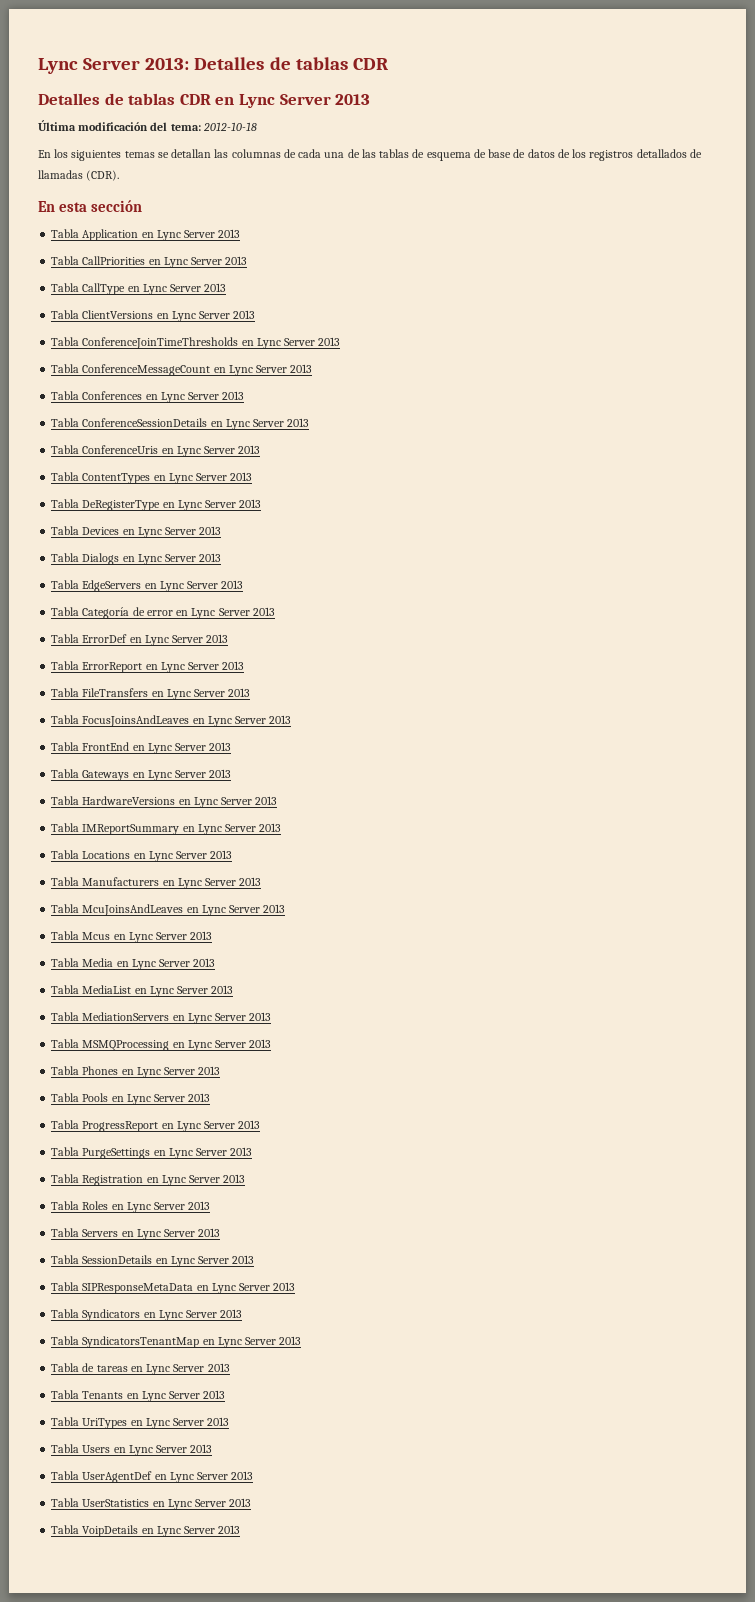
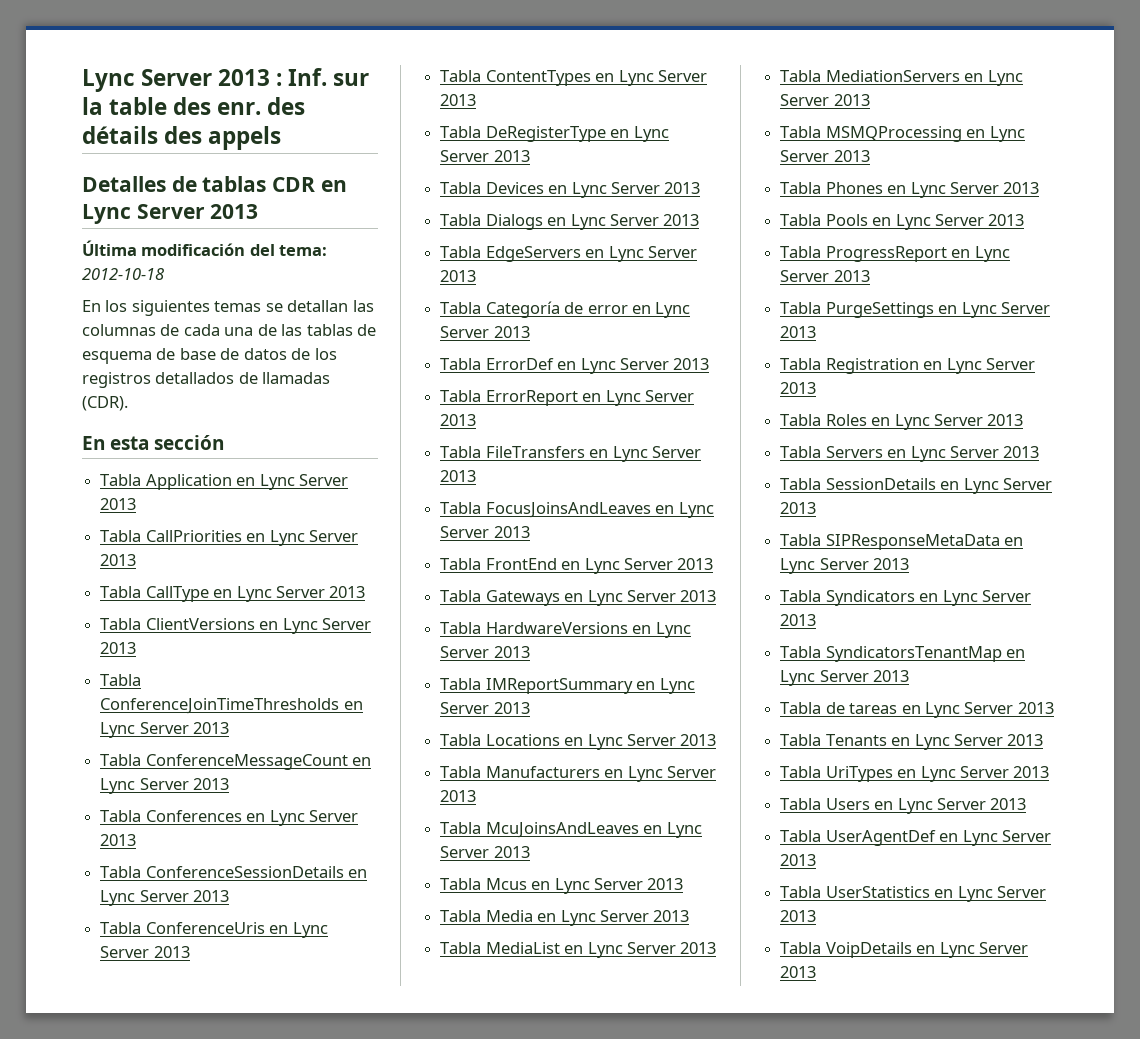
- Lync Server 2013: Detalles de tablas CDR
+ Lync Server 2013 : Inf. sur la table des enr. des détails des appels

